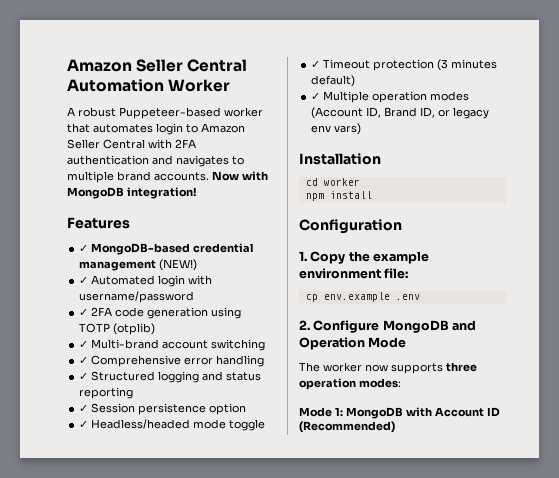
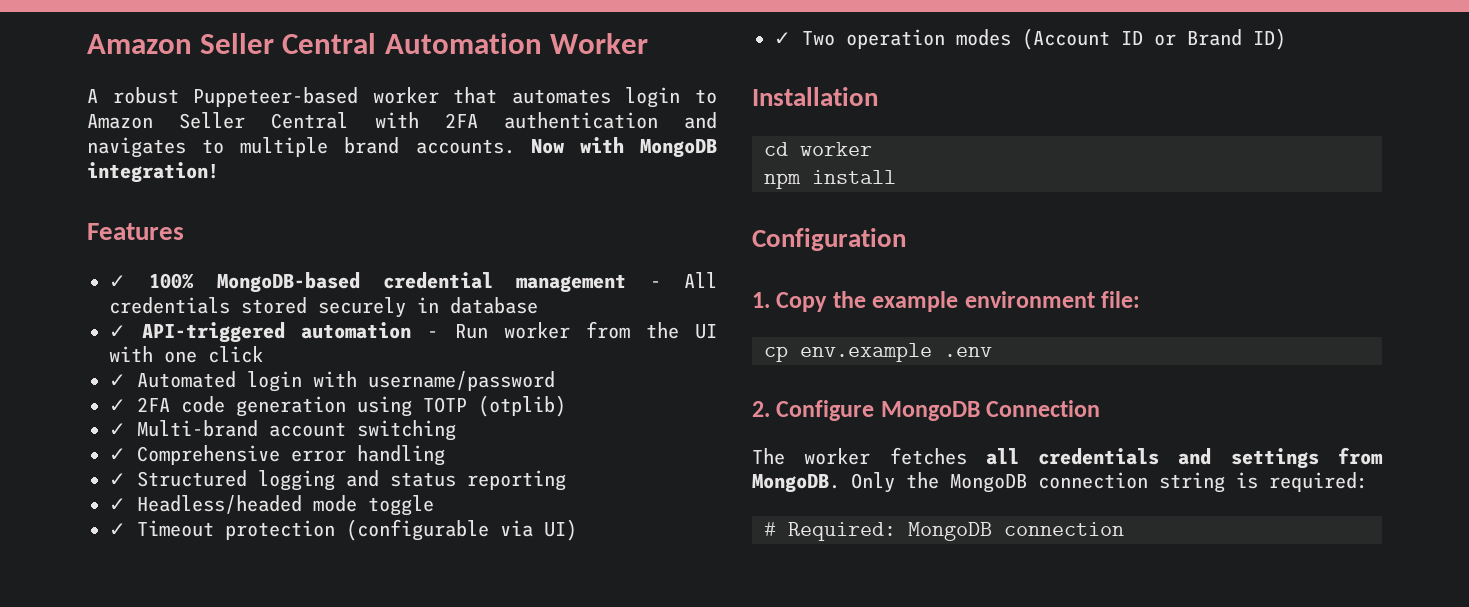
- ✓ MongoDB-based credential management (NEW!)
+ ✓ 100% MongoDB-based credential management - All credentials stored securely in database
+ ✓ API-triggered automation - Run worker from the UI with one click
- ✓ Session persistence option
- ✓ Timeout protection (3 minutes default)
- ✓ Multiple operation modes (Account ID, Brand ID, or legacy env vars)
+ ✓ Timeout protection (configurable via UI)
+ ✓ Two operation modes (Account ID or Brand ID)
- 2. Configure MongoDB and Operation Mode
+ 2. Configure MongoDB Connection
- The worker now supports three operation modes:
- Mode 1: MongoDB with Account ID (Recommended)
+ The worker fetches all credentials and settings from MongoDB. Only the MongoDB connection string is required:
+ # Required: MongoDB connection

